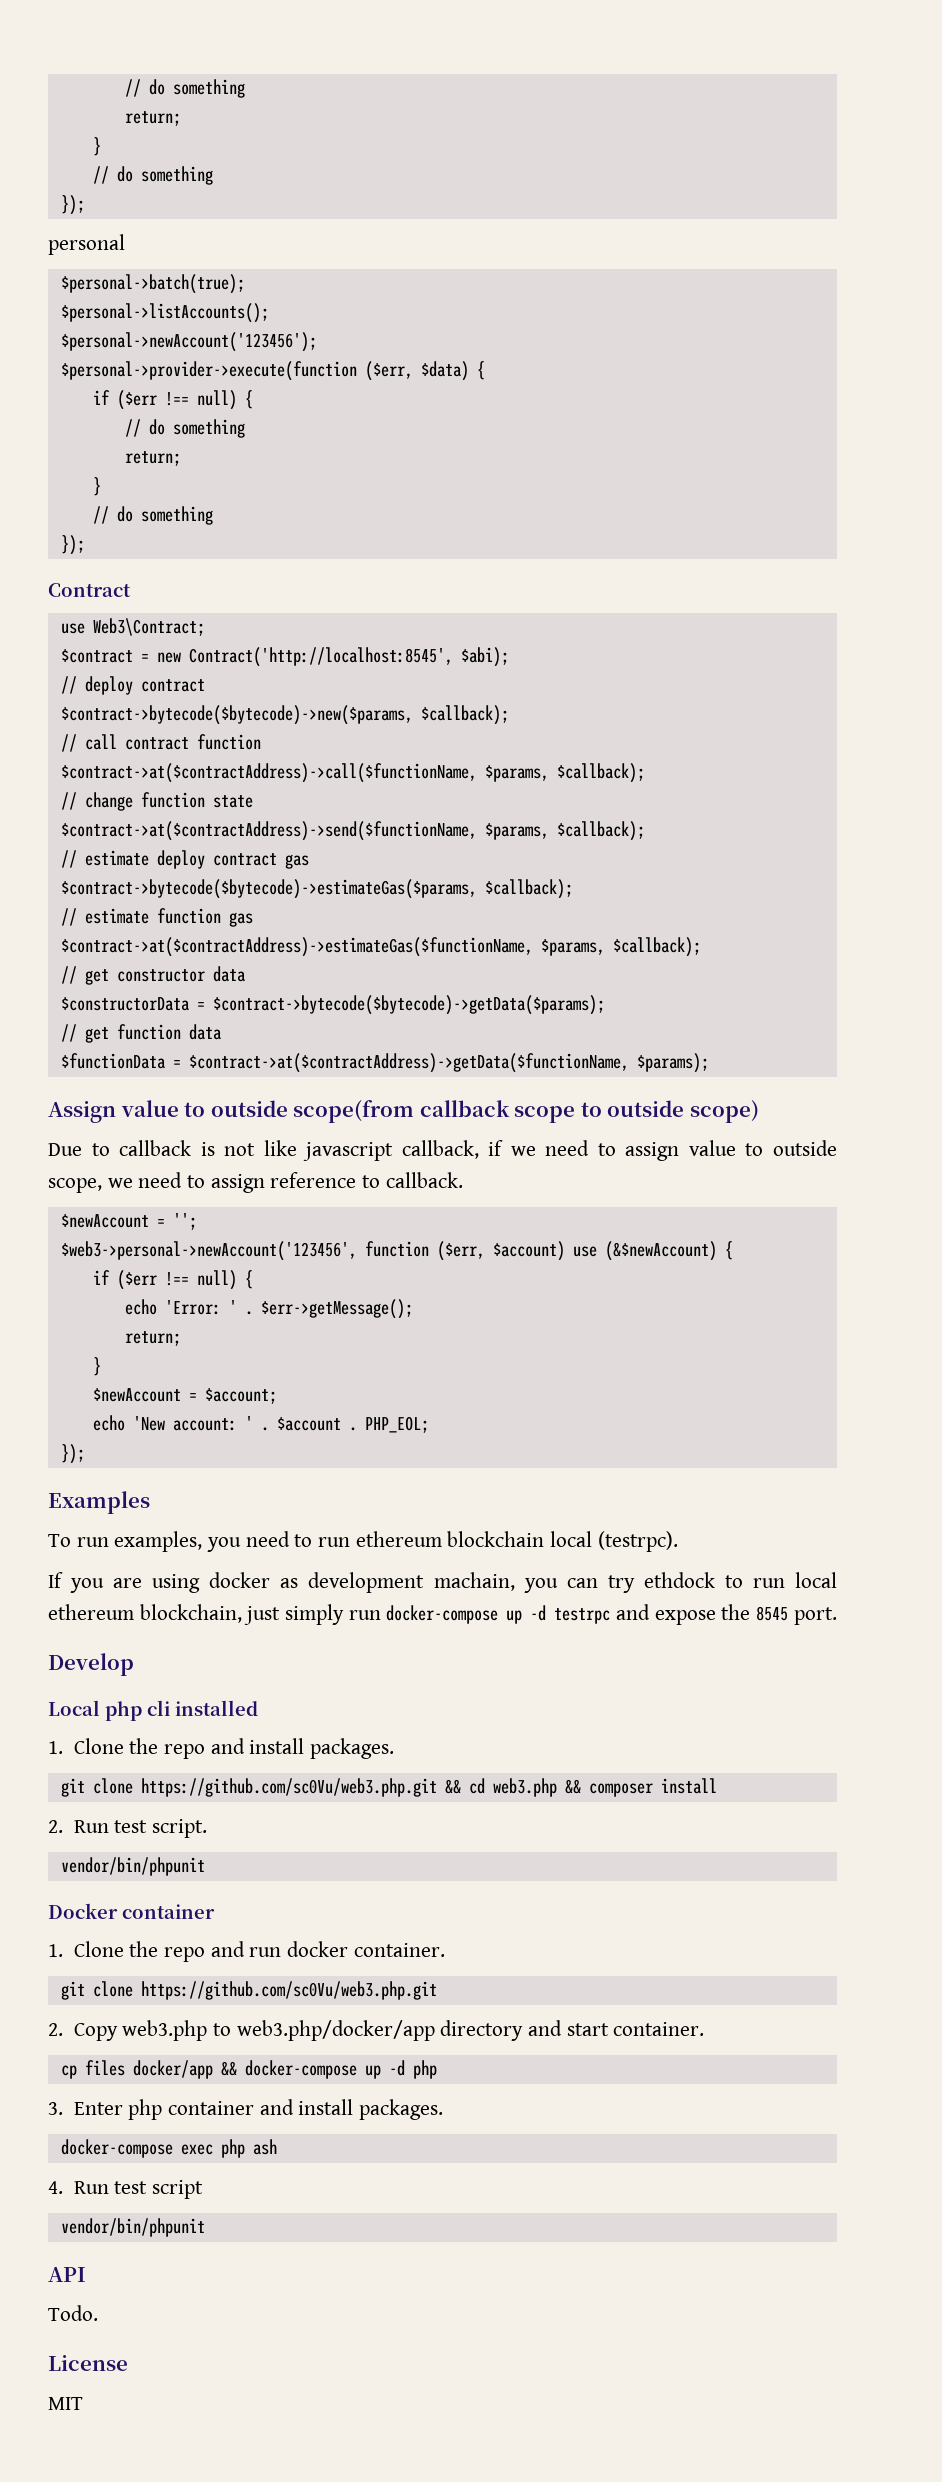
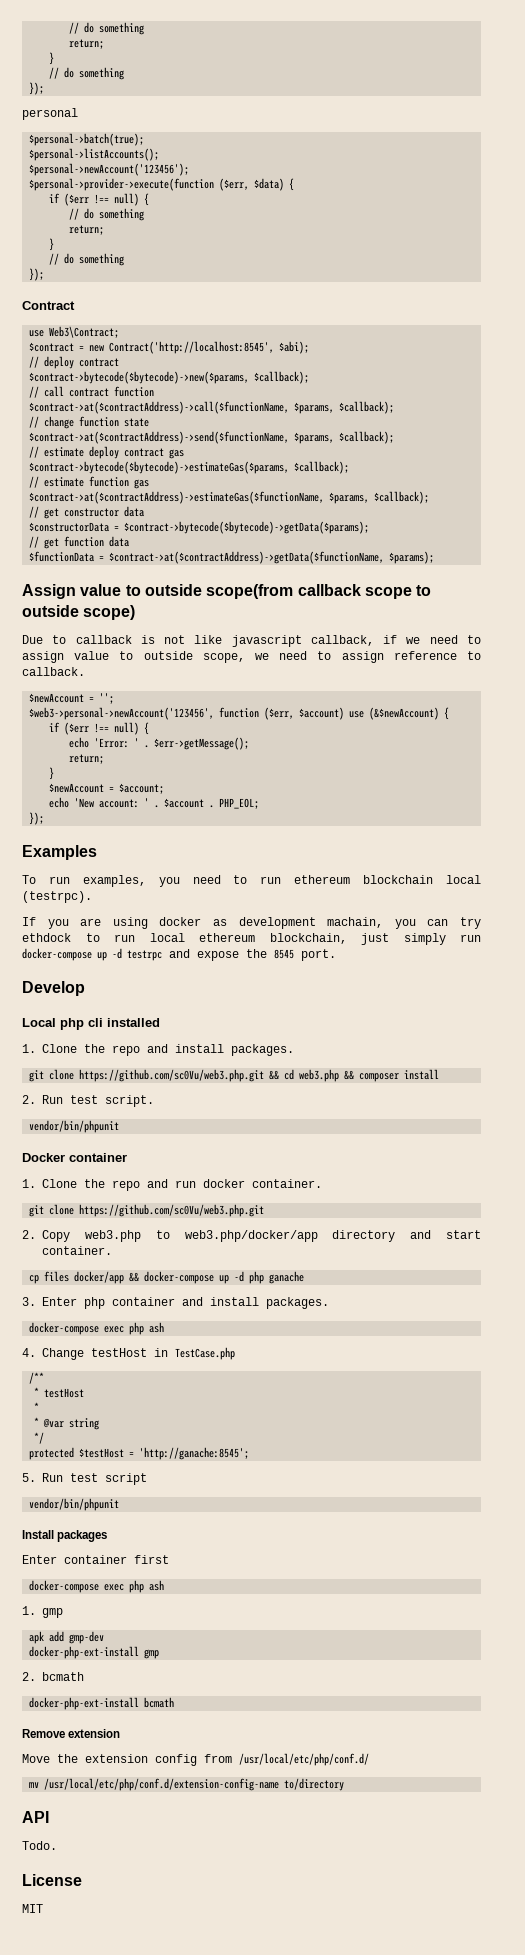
- cp files docker/app && docker-compose up -d php
+ cp files docker/app && docker-compose up -d php ganache
- 4. Run test script
+ 4. Change testHost in TestCase.php
+ /**
+ * testHost
+ *
+ * @var string
+ */
+ protected $testHost = 'http://ganache:8545';
+ 5. Run test script
  vendor/bin/phpunit
+ Install packages
+ Enter container first
+ docker-compose exec php ash
+ 1. gmp
+ apk add gmp-dev
+ docker-php-ext-install gmp
+ 2. bcmath
+ docker-php-ext-install bcmath
+ Remove extension
+ Move the extension config from /usr/local/etc/php/conf.d/
+ mv /usr/local/etc/php/conf.d/extension-config-name to/directory

